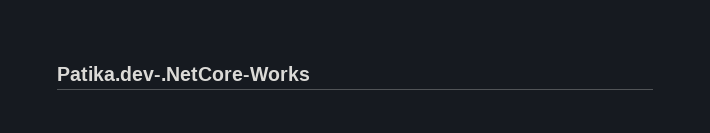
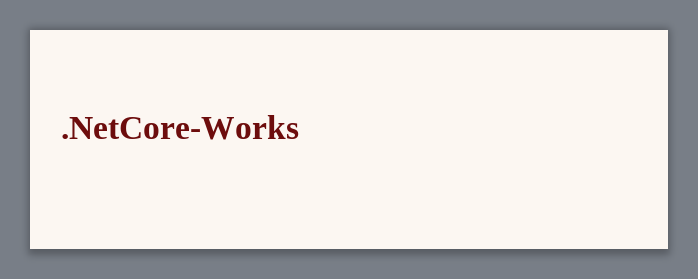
- Patika.dev-.NetCore-Works
+ .NetCore-Works

